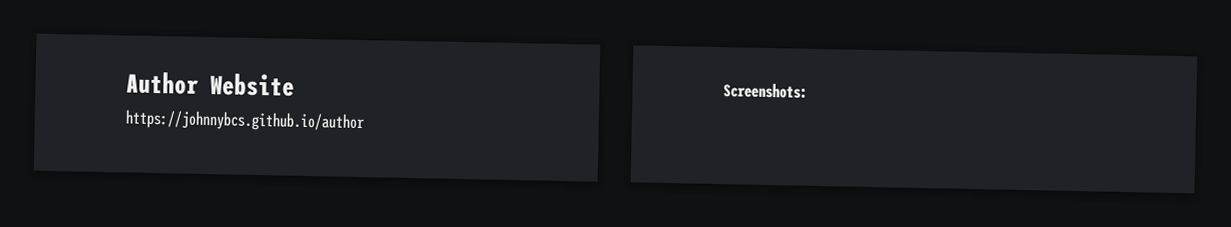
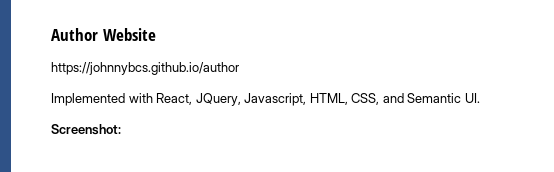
- Screenshots:
+ Implemented with React, JQuery, Javascript, HTML, CSS, and Semantic UI.
+ Screenshot:

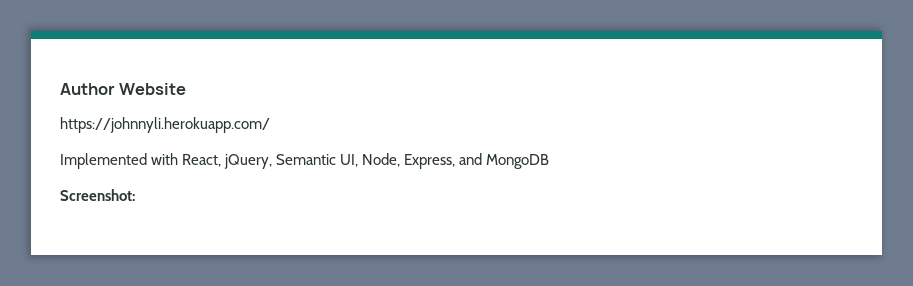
- https://johnnybcs.github.io/author
+ https://johnnyli.herokuapp.com/
- Implemented with React, JQuery, Javascript, HTML, CSS, and Semantic UI.
+ Implemented with React, jQuery, Semantic UI, Node, Express, and MongoDB

